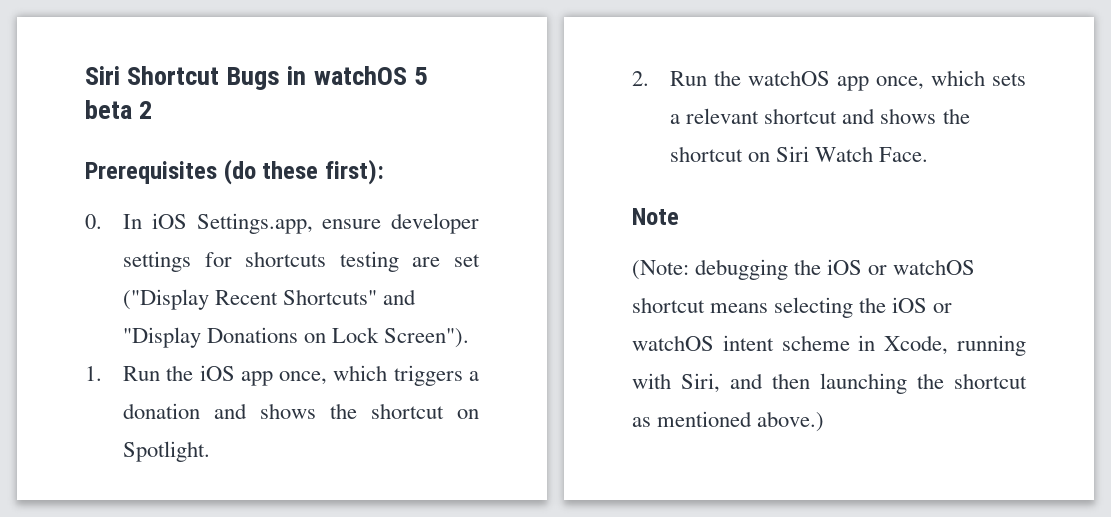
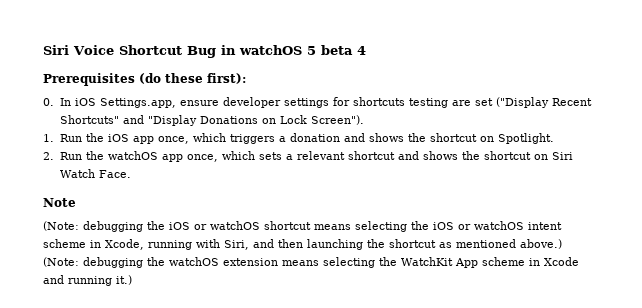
- Siri Shortcut Bugs in watchOS 5 beta 2
+ Siri Voice Shortcut Bug in watchOS 5 beta 4
+ (Note: debugging the watchOS extension means selecting the WatchKit App scheme in Xcode and running it.)

